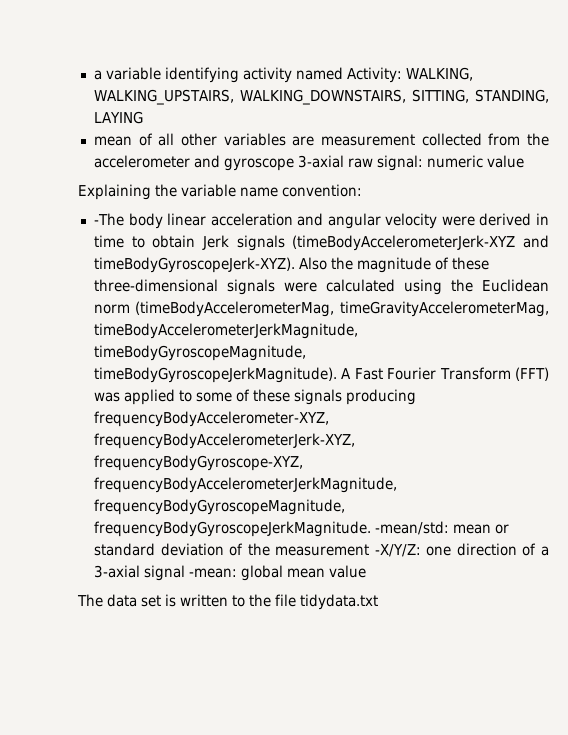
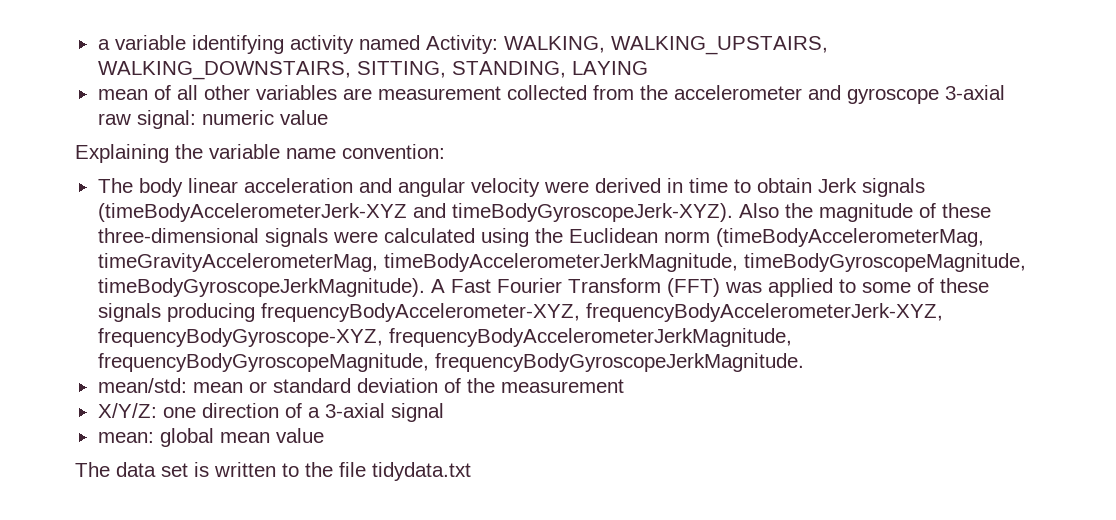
- -The body linear acceleration and angular velocity were derived in time to obtain Jerk signals (timeBodyAccelerometerJerk-XYZ and timeBodyGyroscopeJerk-XYZ).
+ The body linear acceleration and angular velocity were derived in time to obtain Jerk signals (timeBodyAccelerometerJerk-XYZ and timeBodyGyroscopeJerk-XYZ).
- A Fast Fourier Transform (FFT) was applied to some of these signals producing frequencyBodyAccelerometer-XYZ, frequencyBodyAccelerometerJerk-XYZ, frequencyBodyGyroscope-XYZ, frequencyBodyAccelerometerJerkMagnitude, frequencyBodyGyroscopeMagnitude, frequencyBodyGyroscopeJerkMagnitude. -mean/std: mean or standard deviation of the measurement -X/Y/Z: one direction of a 3-axial signal -mean: global mean value
+ A Fast Fourier Transform (FFT) was applied to some of these signals producing frequencyBodyAccelerometer-XYZ, frequencyBodyAccelerometerJerk-XYZ, frequencyBodyGyroscope-XYZ, frequencyBodyAccelerometerJerkMagnitude, frequencyBodyGyroscopeMagnitude, frequencyBodyGyroscopeJerkMagnitude.
+ mean/std: mean or standard deviation of the measurement
+ X/Y/Z: one direction of a 3-axial signal
+ mean: global mean value

